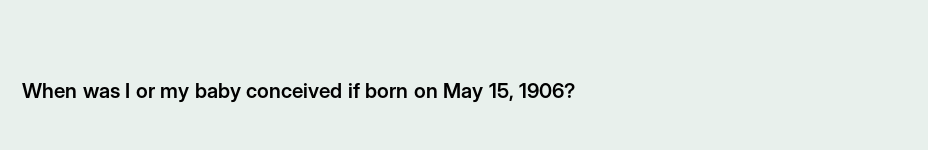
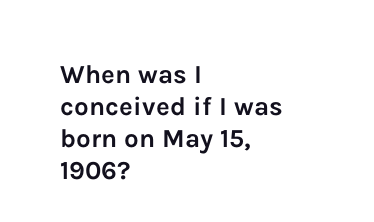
- When was I or my baby conceived if born on May 15, 1906?
+ When was I conceived if I was born on May 15, 1906?

